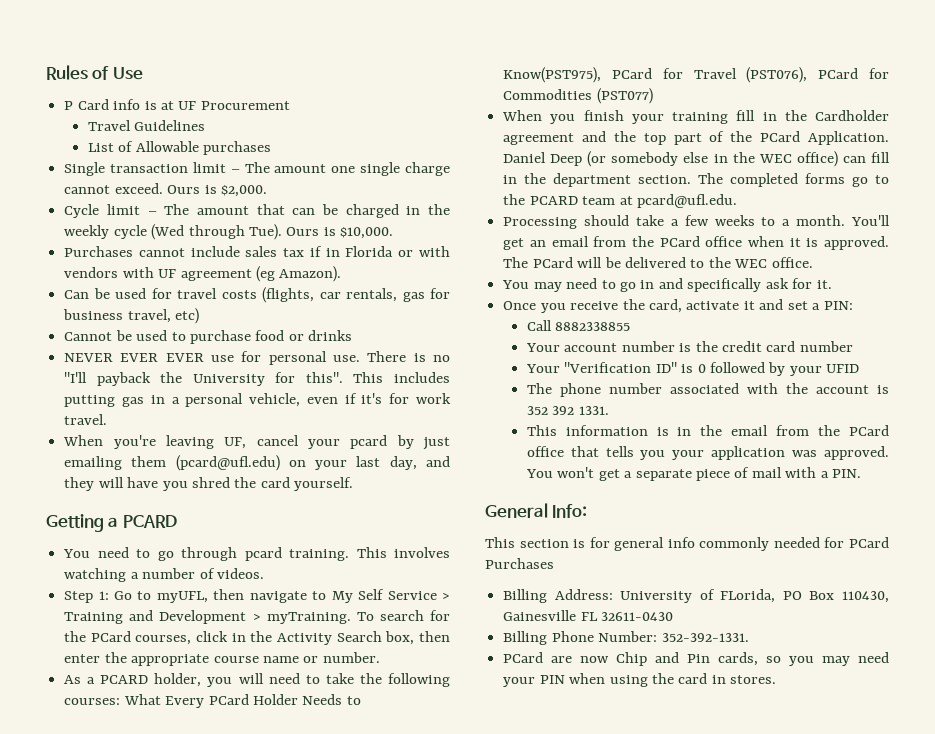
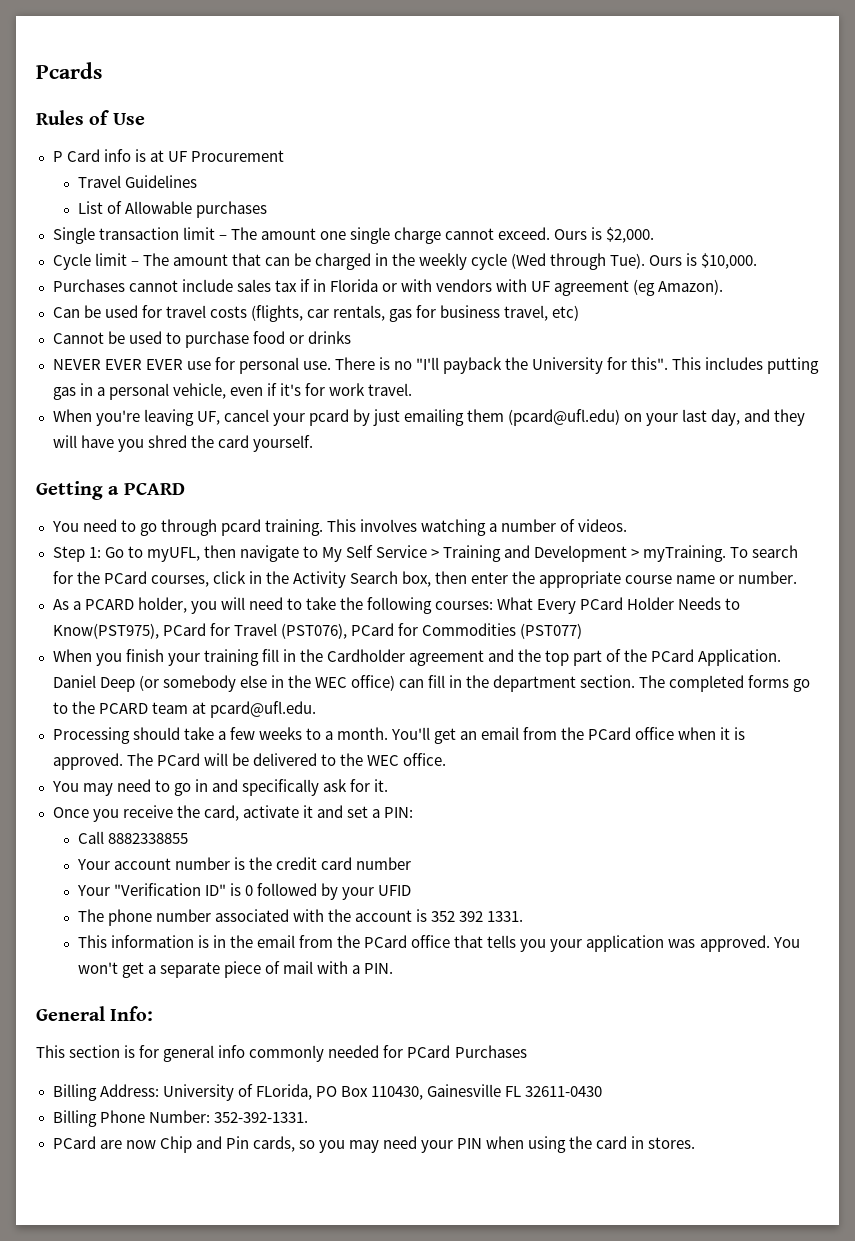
+ Pcards

